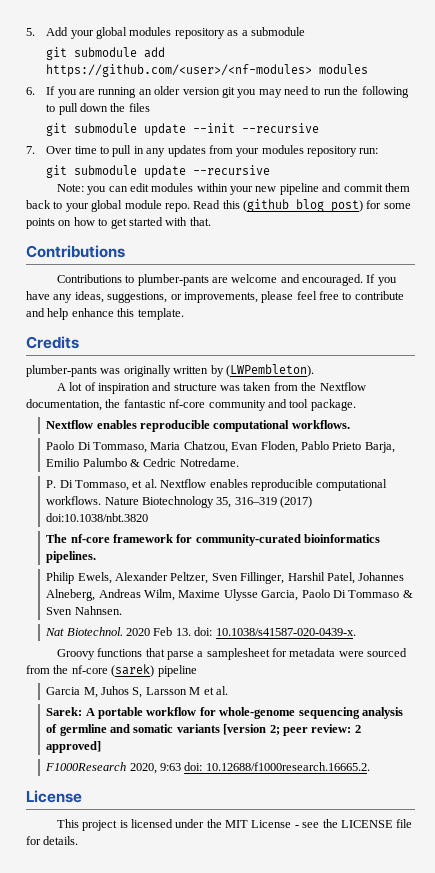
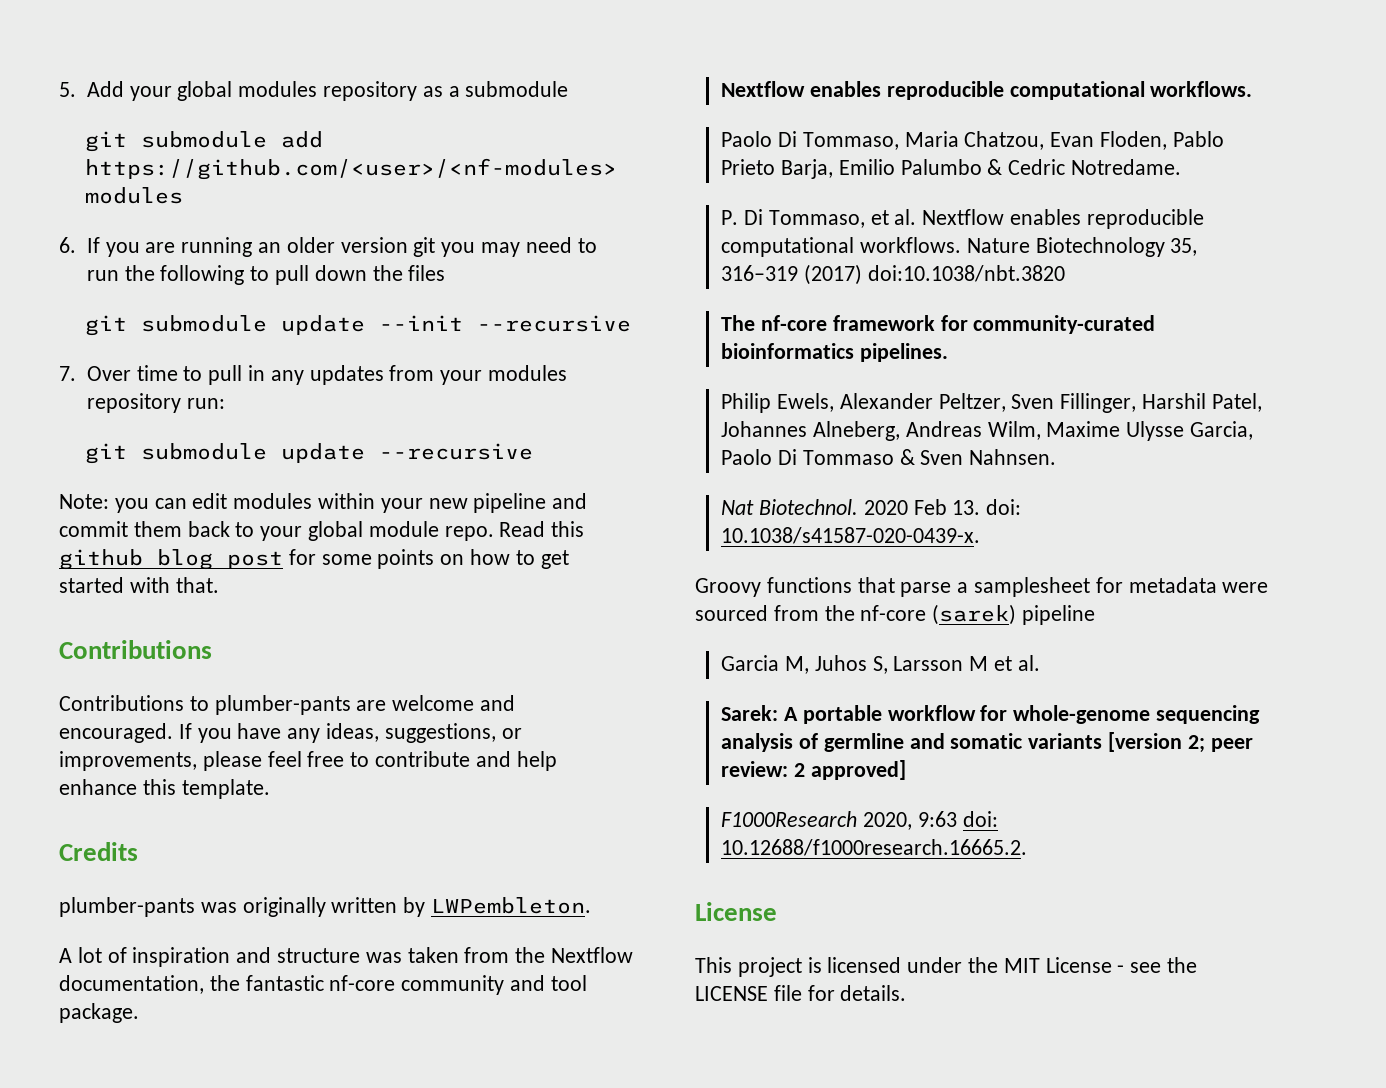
- Read this (github blog post) for some points on how to get started with that.
+ Read this github blog post for some points on how to get started with that.
- plumber-pants was originally written by (LWPembleton).
+ plumber-pants was originally written by LWPembleton.

